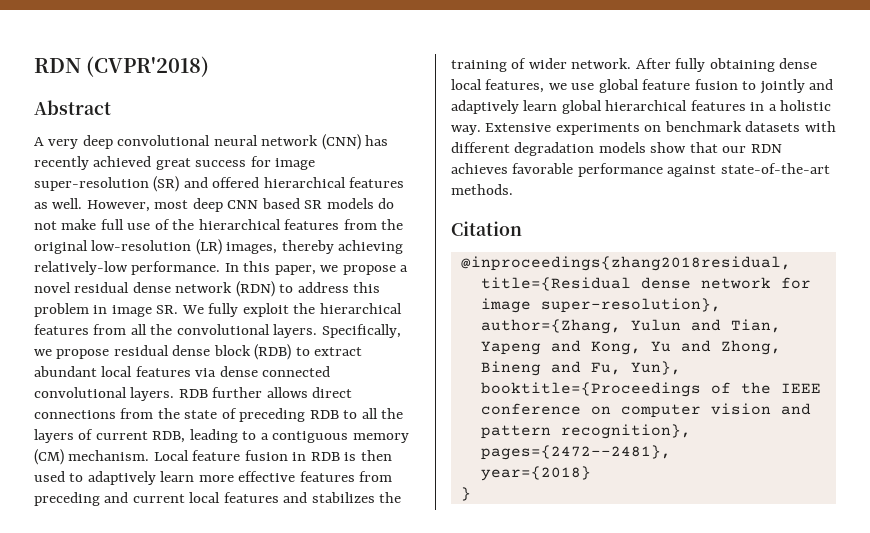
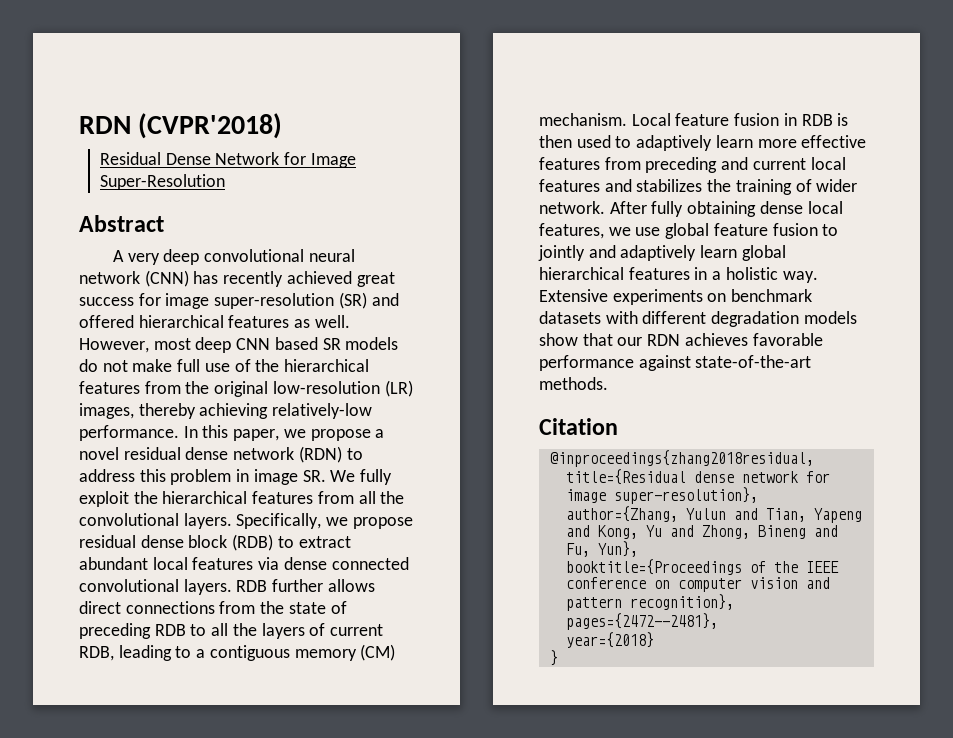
+ Residual Dense Network for Image Super-Resolution

